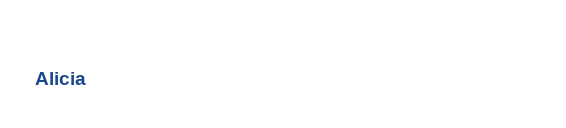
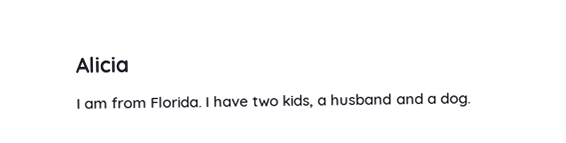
+ I am from Florida. I have two kids, a husband and a dog.

